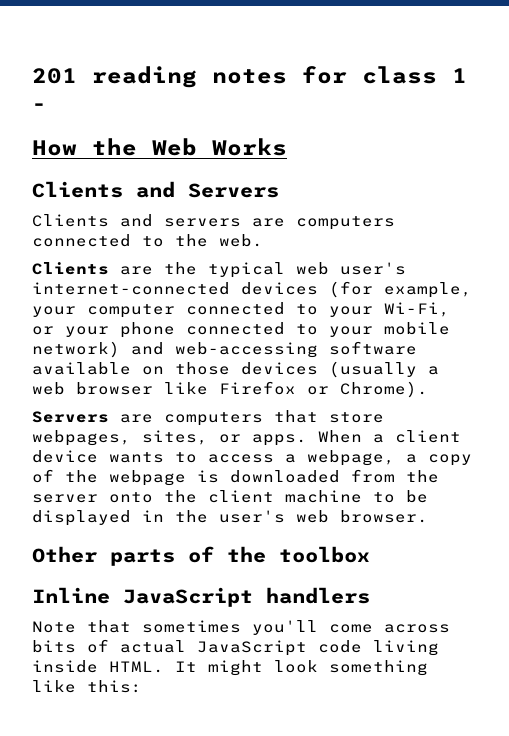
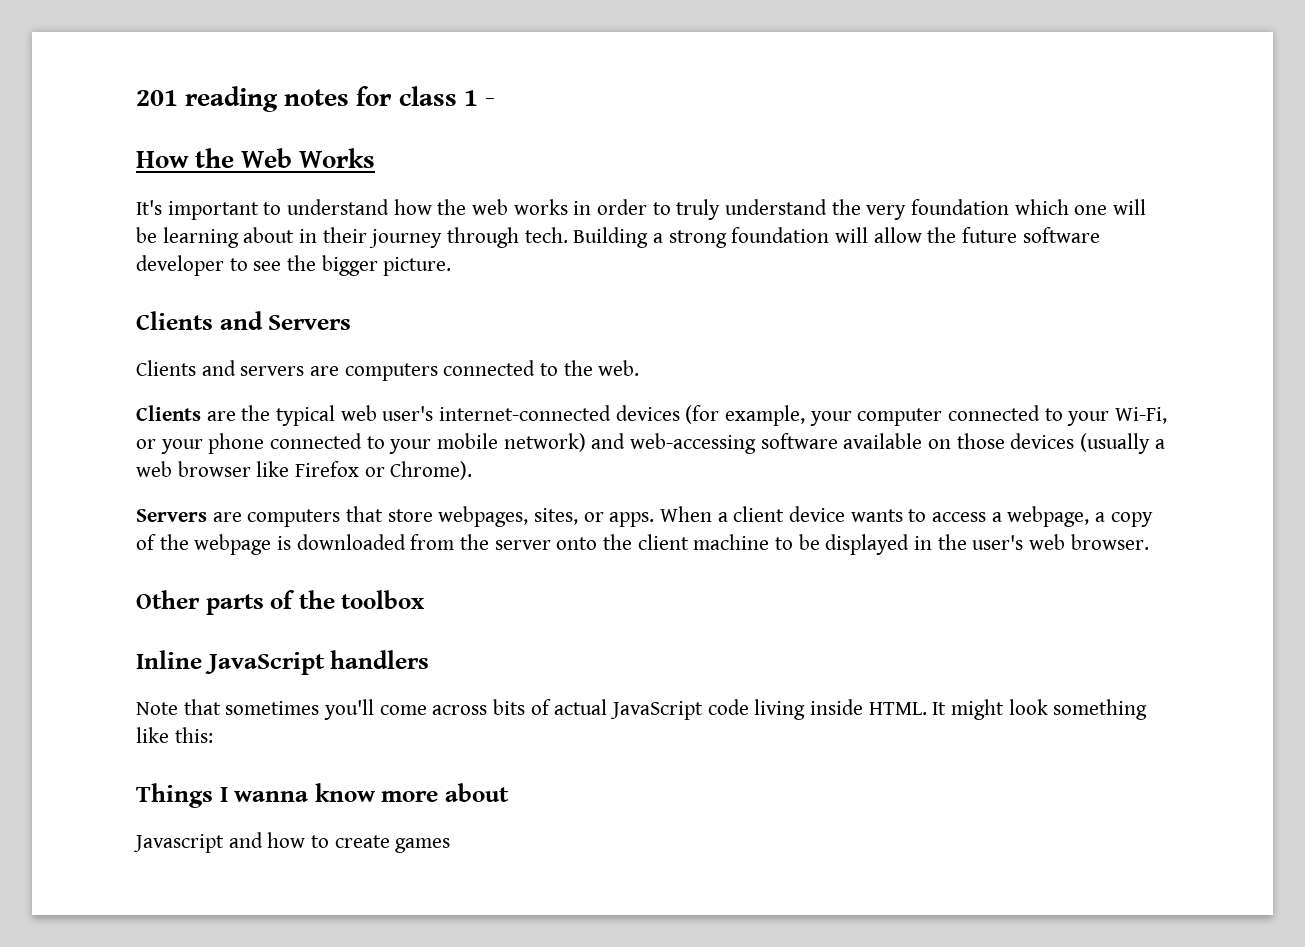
+ It's important to understand how the web works in order to truly understand the very foundation which one will be learning about in their journey through tech. Building a strong foundation will allow the future software developer to see the bigger picture.
+ Things I wanna know more about
+ Javascript and how to create games

